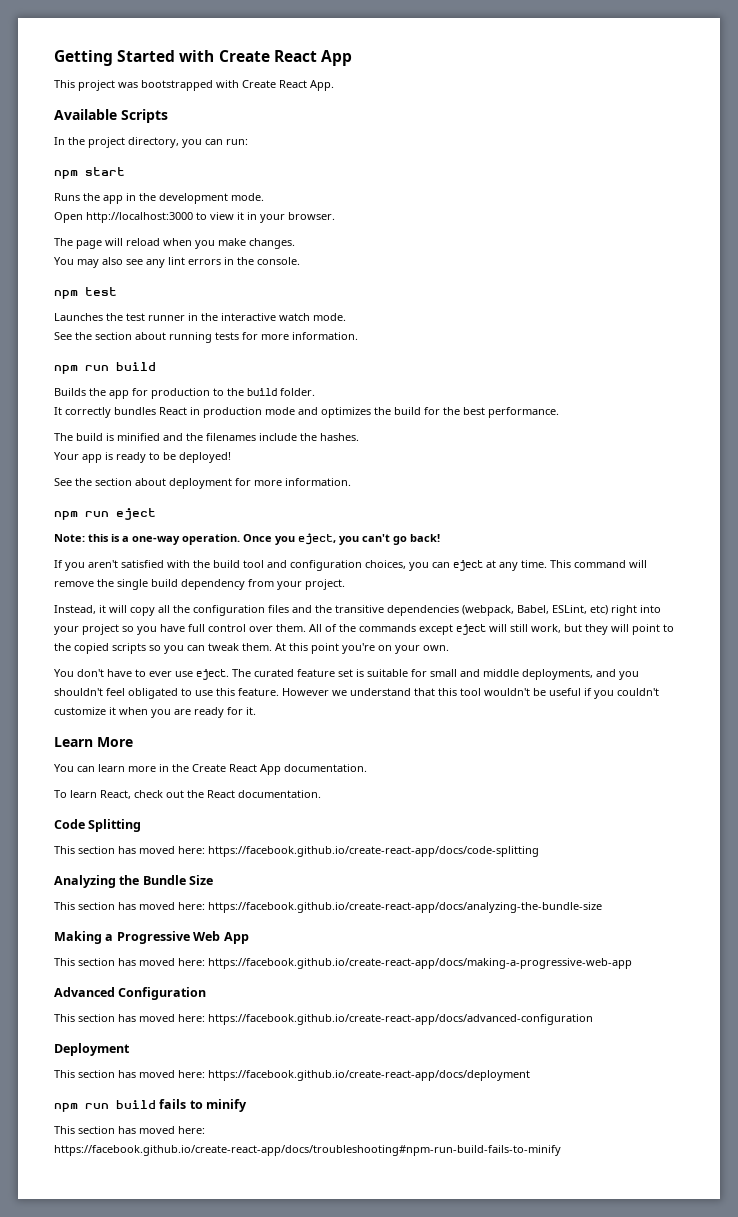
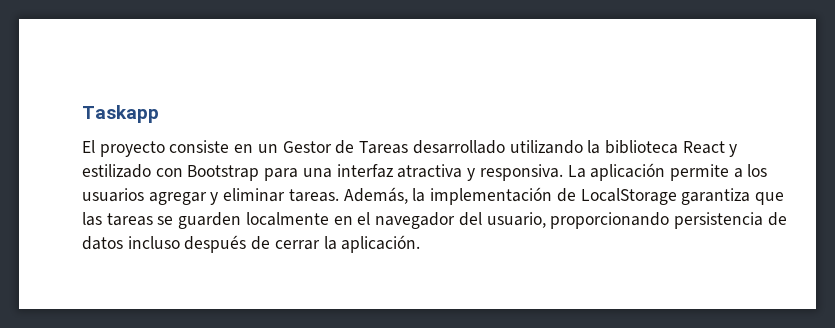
- Getting Started with Create React App
- This project was bootstrapped with Create React App.
- Available Scripts
- In the project directory, you can run:
- npm start
- Runs the app in the development mode.
- Open http://localhost:3000 to view it in your browser.
- The page will reload when you make changes.
- You may also see any lint errors in the console.
- npm test
- Launches the test runner in the interactive watch mode.
- See the section about running tests for more information.
- npm run build
- Builds the app for production to the build folder.
- It correctly bundles React in production mode and optimizes the build for the best performance.
- The build is minified and the filenames include the hashes.
- Your app is ready to be deployed!
- See the section about deployment for more information.
- npm run eject
- Note: this is a one-way operation. Once you eject, you can't go back!
- If you aren't satisfied with the build tool and configuration choices, you can eject at any time. This command will remove the single build dependency from your project.
- Instead, it will copy all the configuration files and the transitive dependencies (webpack, Babel, ESLint, etc) right into your project so you have full control over them. All of the commands except eject will still work, but they will point to the copied scripts so you can tweak them. At this point you're on your own.
- You don't have to ever use eject. The curated feature set is suitable for small and middle deployments, and you shouldn't feel obligated to use this feature. However we understand that this tool wouldn't be useful if you couldn't customize it when you are ready for it.
- Learn More
- You can learn more in the Create React App documentation.
- To learn React, check out the React documentation.
- Code Splitting
- This section has moved here: https://facebook.github.io/create-react-app/docs/code-splitting
- Analyzing the Bundle Size
- This section has moved here: https://facebook.github.io/create-react-app/docs/analyzing-the-bundle-size
- Making a Progressive Web App
- This section has moved here: https://facebook.github.io/create-react-app/docs/making-a-progressive-web-app
- Advanced Configuration
- This section has moved here: https://facebook.github.io/create-react-app/docs/advanced-configuration
- Deployment
- This section has moved here: https://facebook.github.io/create-react-app/docs/deployment
- npm run build fails to minify
- This section has moved here: https://facebook.github.io/create-react-app/docs/troubleshooting#npm-run-build-fails-to-minify
+ Taskapp
+ El proyecto consiste en un Gestor de Tareas desarrollado utilizando la biblioteca React y estilizado con Bootstrap para una interfaz atractiva y responsiva. La aplicación permite a los usuarios agregar y eliminar tareas. Además, la implementación de LocalStorage garantiza que las tareas se guarden localmente en el navegador del usuario, proporcionando persistencia de datos incluso después de cerrar la aplicación.

